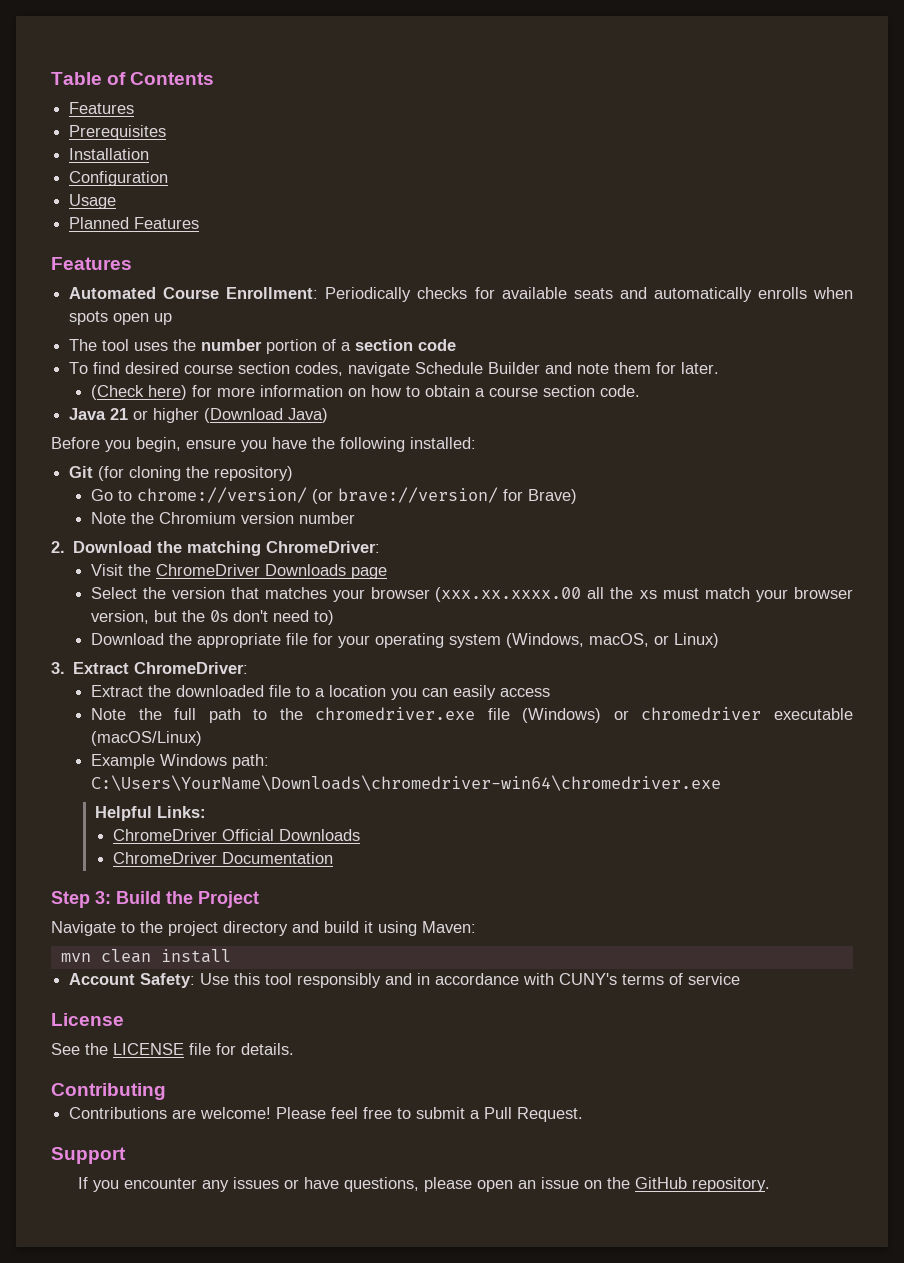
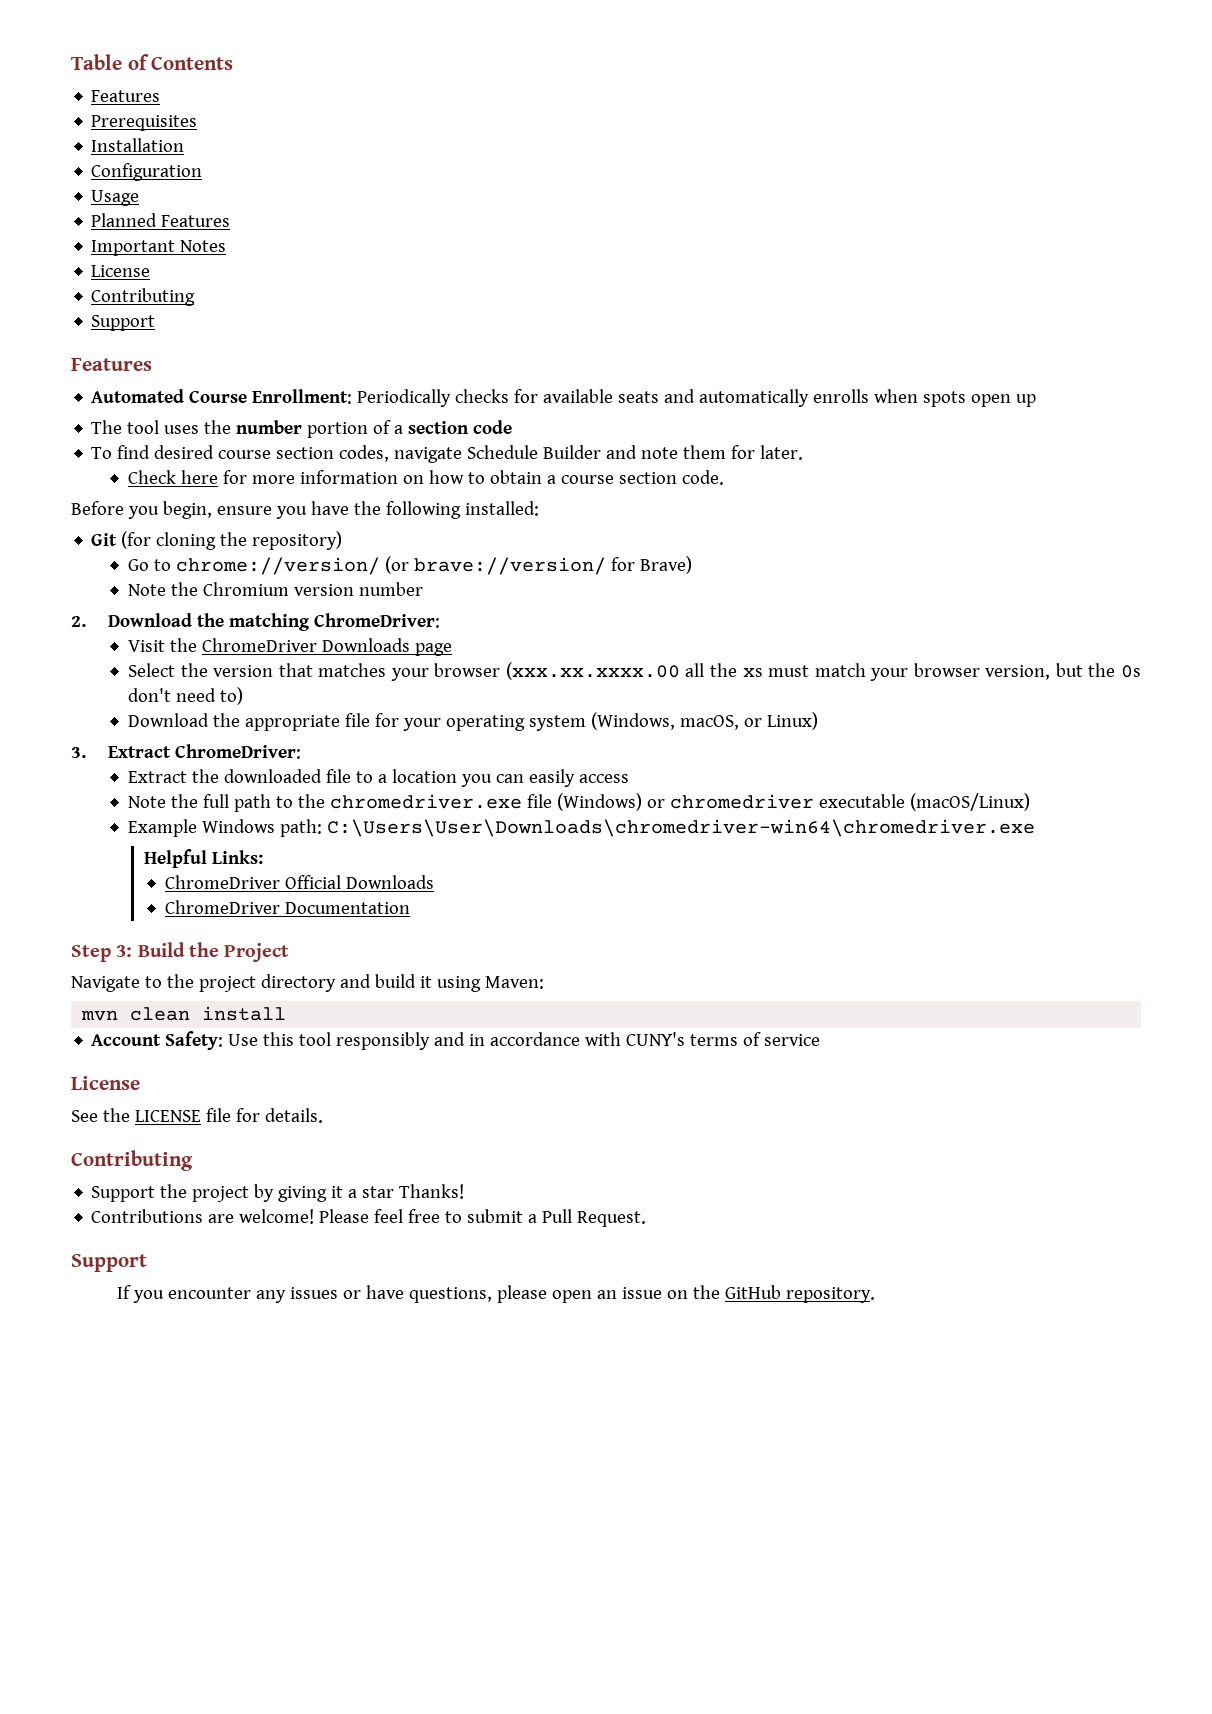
+ Important Notes
+ License
+ Contributing
+ Support
- (Check here) for more information on how to obtain a course section code.
+ Check here for more information on how to obtain a course section code.
- Java 21 or higher (Download Java)
- Example Windows path: C:\Users\YourName\Downloads\chromedriver-win64\chromedriver.exe
+ Example Windows path: C:\Users\User\Downloads\chromedriver-win64\chromedriver.exe
+ Support the project by giving it a star Thanks!

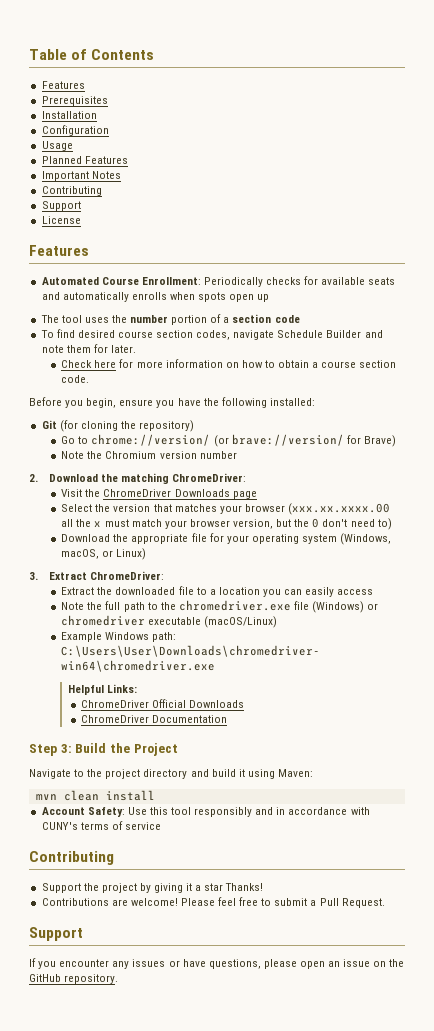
  Important Notes
- License
  Contributing
  Support
+ License
- Select the version that matches your browser (xxx.xx.xxxx.00 all the xs must match your browser version, but the 0s don't need to)
+ Select the version that matches your browser (xxx.xx.xxxx.00 all the x must match your browser version, but the 0 don't need to)
  Account Safety: Use this tool responsibly and in accordance with CUNY's terms of service
- License
- See the LICENSE file for details.

